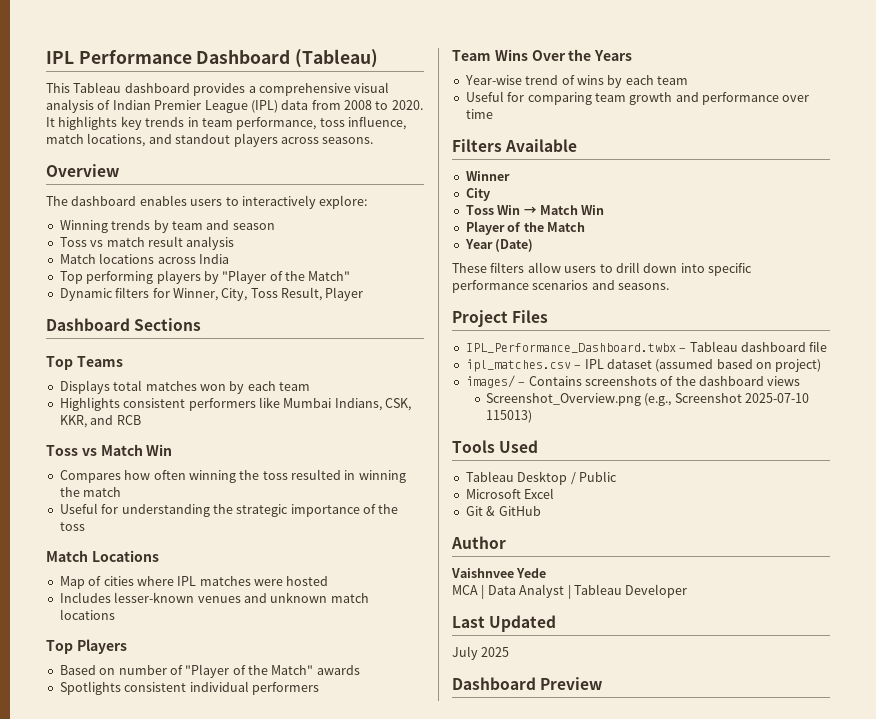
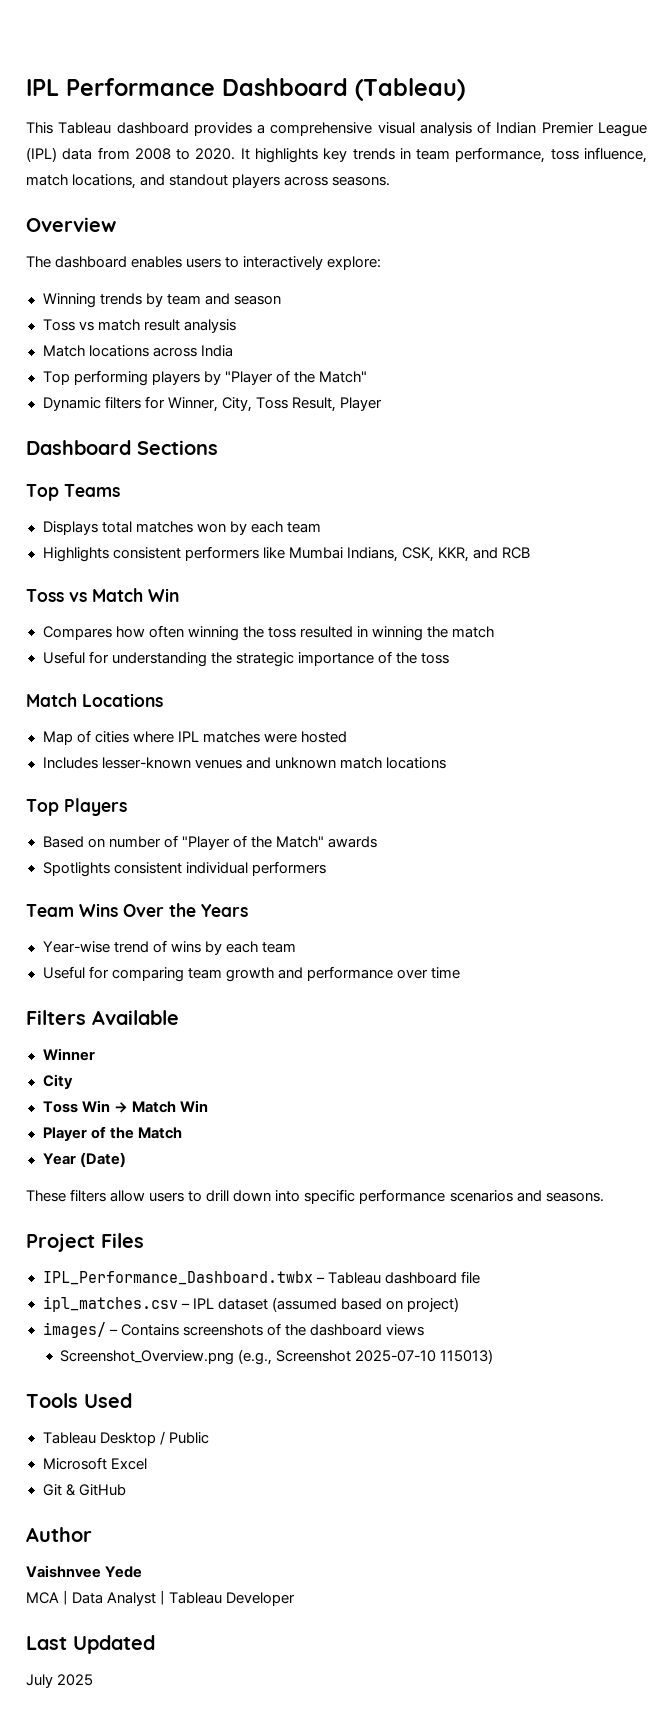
- Dashboard Preview

